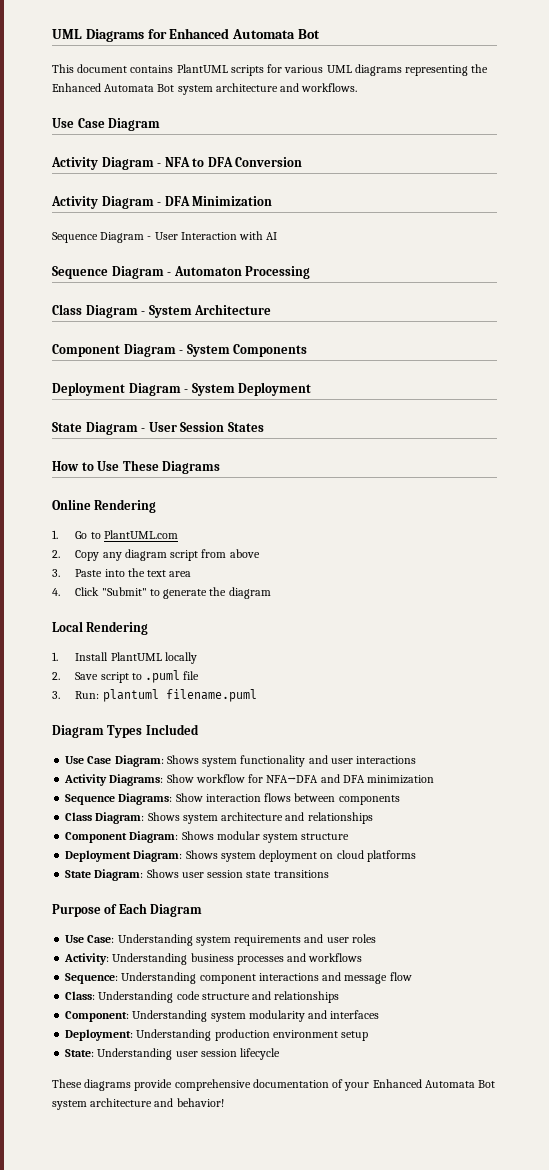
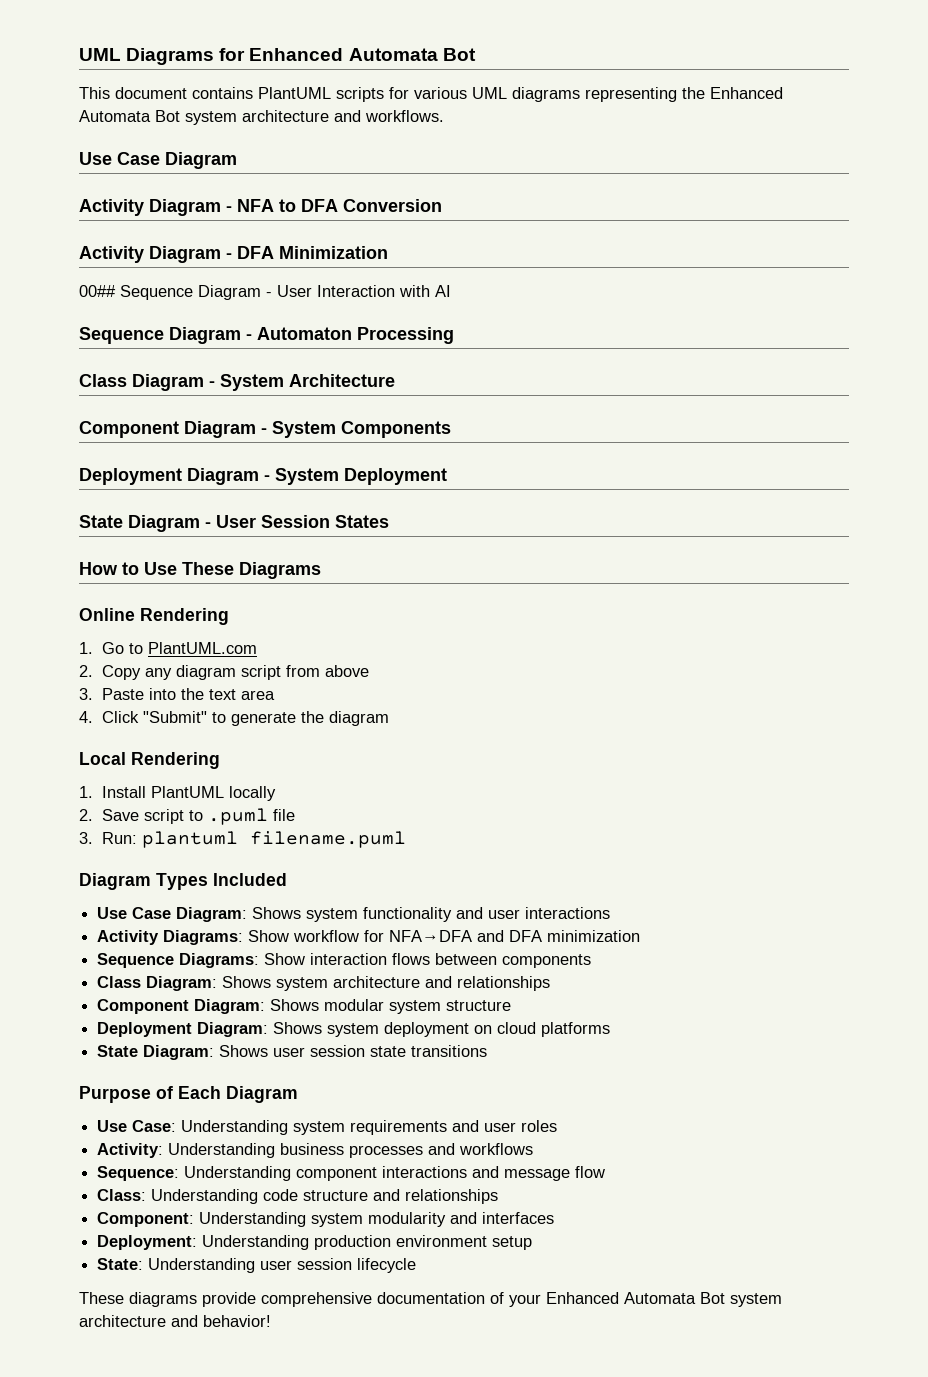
- Sequence Diagram - User Interaction with AI
+ 00## Sequence Diagram - User Interaction with AI

